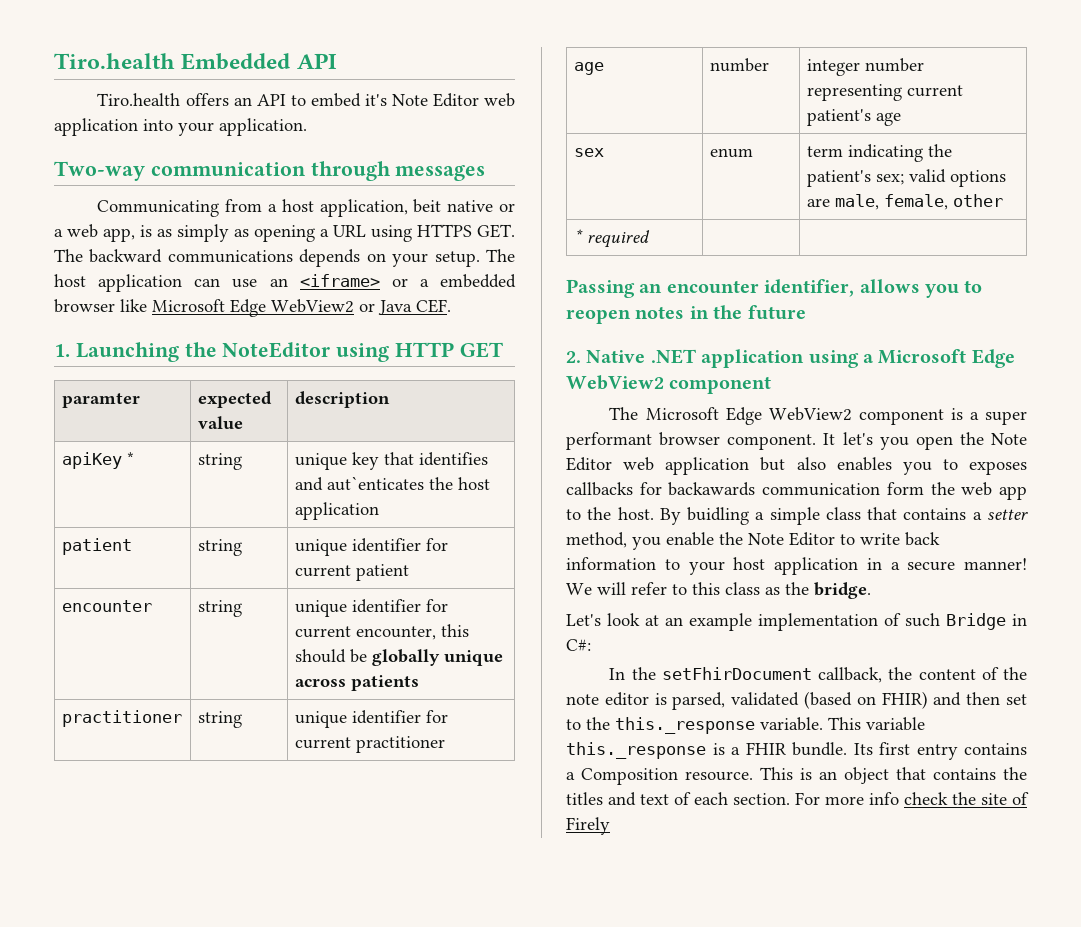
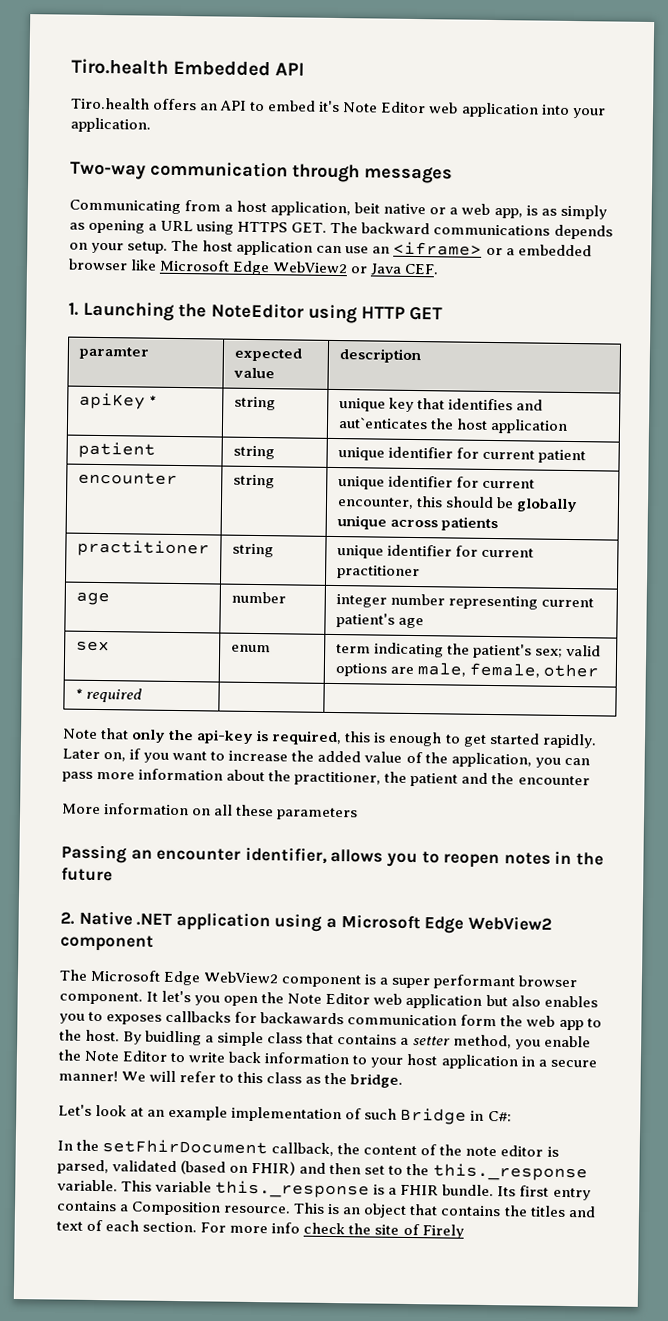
+ Note that only the api-key is required, this is enough to get started rapidly. Later on, if you want to increase the added value of the application, you can pass more information about the practitioner, the patient and the encounter
+ More information on all these parameters

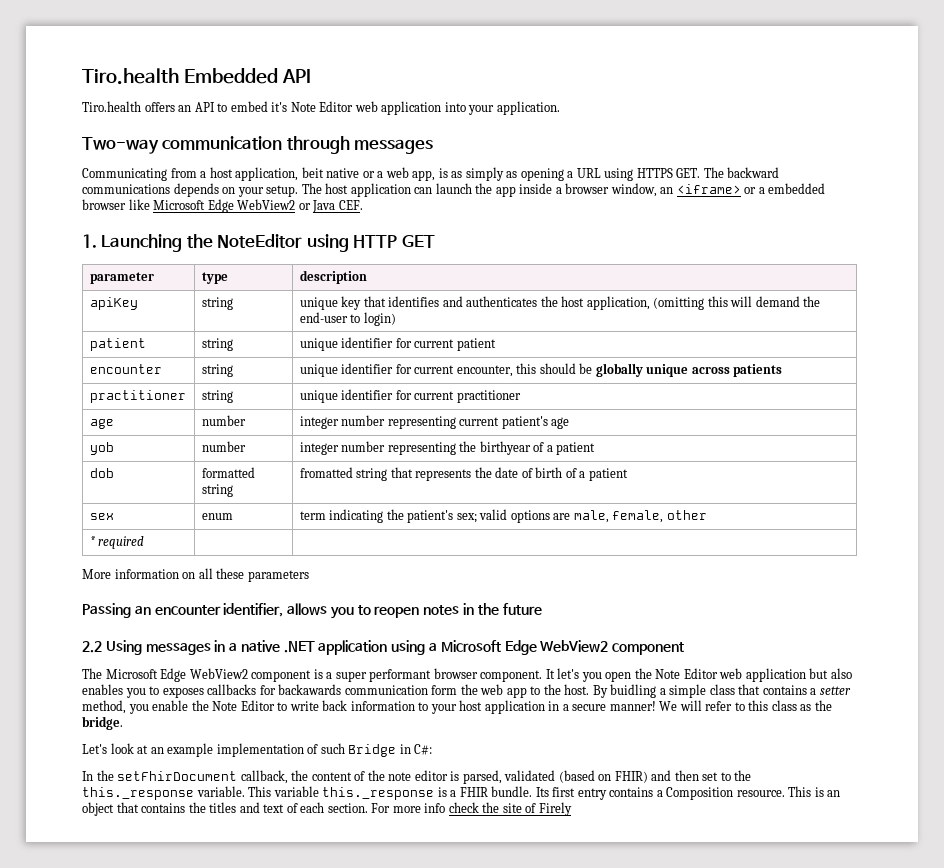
- The host application can use an <iframe> or a embedded browser like Microsoft Edge WebView2 or Java CEF.
+ The host application can launch the app inside a browser window, an <iframe> or a embedded browser like Microsoft Edge WebView2 or Java CEF.
- paramter | expected value | description
+ parameter | type | description
- apiKey * | string | unique key that identifies and aut`enticates the host application
+ apiKey | string | unique key that identifies and authenticates the host application, (omitting this will demand the end-user to login)
+ yob | number | integer number representing the birthyear of a patient
+ dob | formatted string | fromatted string that represents the date of birth of a patient
- Note that only the api-key is required, this is enough to get started rapidly. Later on, if you want to increase the added value of the application, you can pass more information about the practitioner, the patient and the encounter
- 2. Native .NET application using a Microsoft Edge WebView2 component
+ 2.2 Using messages in a native .NET application using a Microsoft Edge WebView2 component

